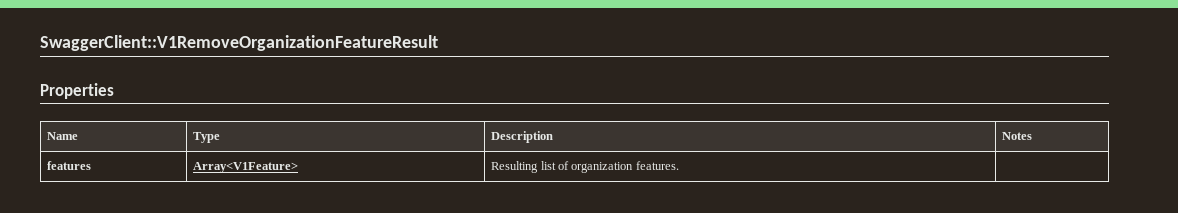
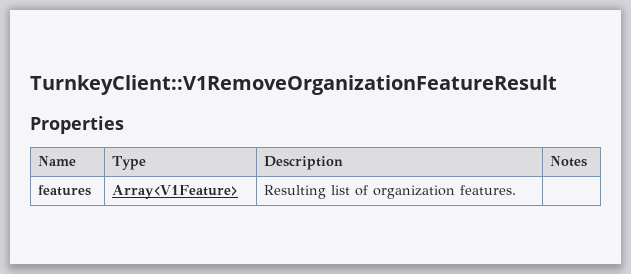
- SwaggerClient::V1RemoveOrganizationFeatureResult
+ TurnkeyClient::V1RemoveOrganizationFeatureResult

